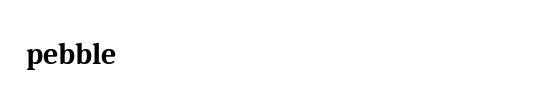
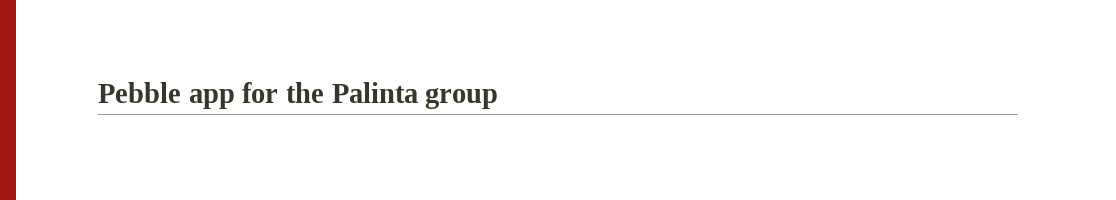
- pebble
+ Pebble app for the Palinta group

